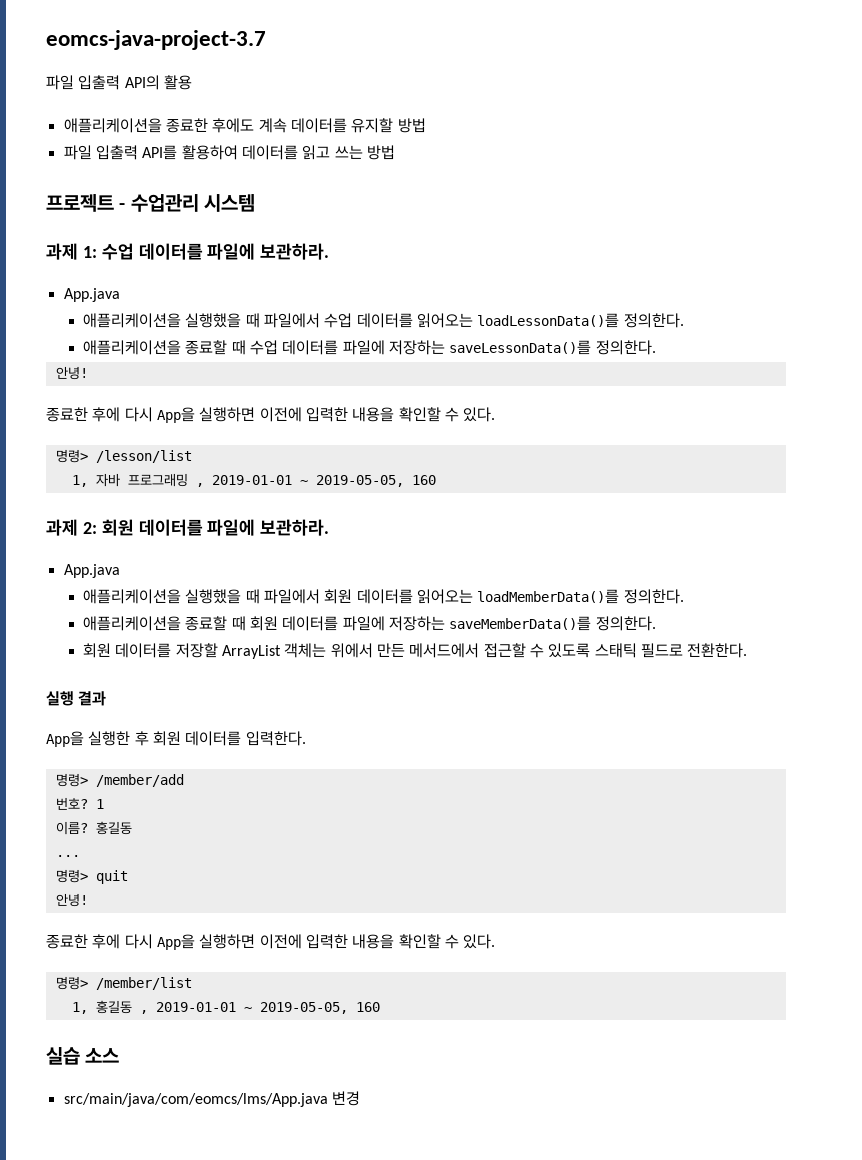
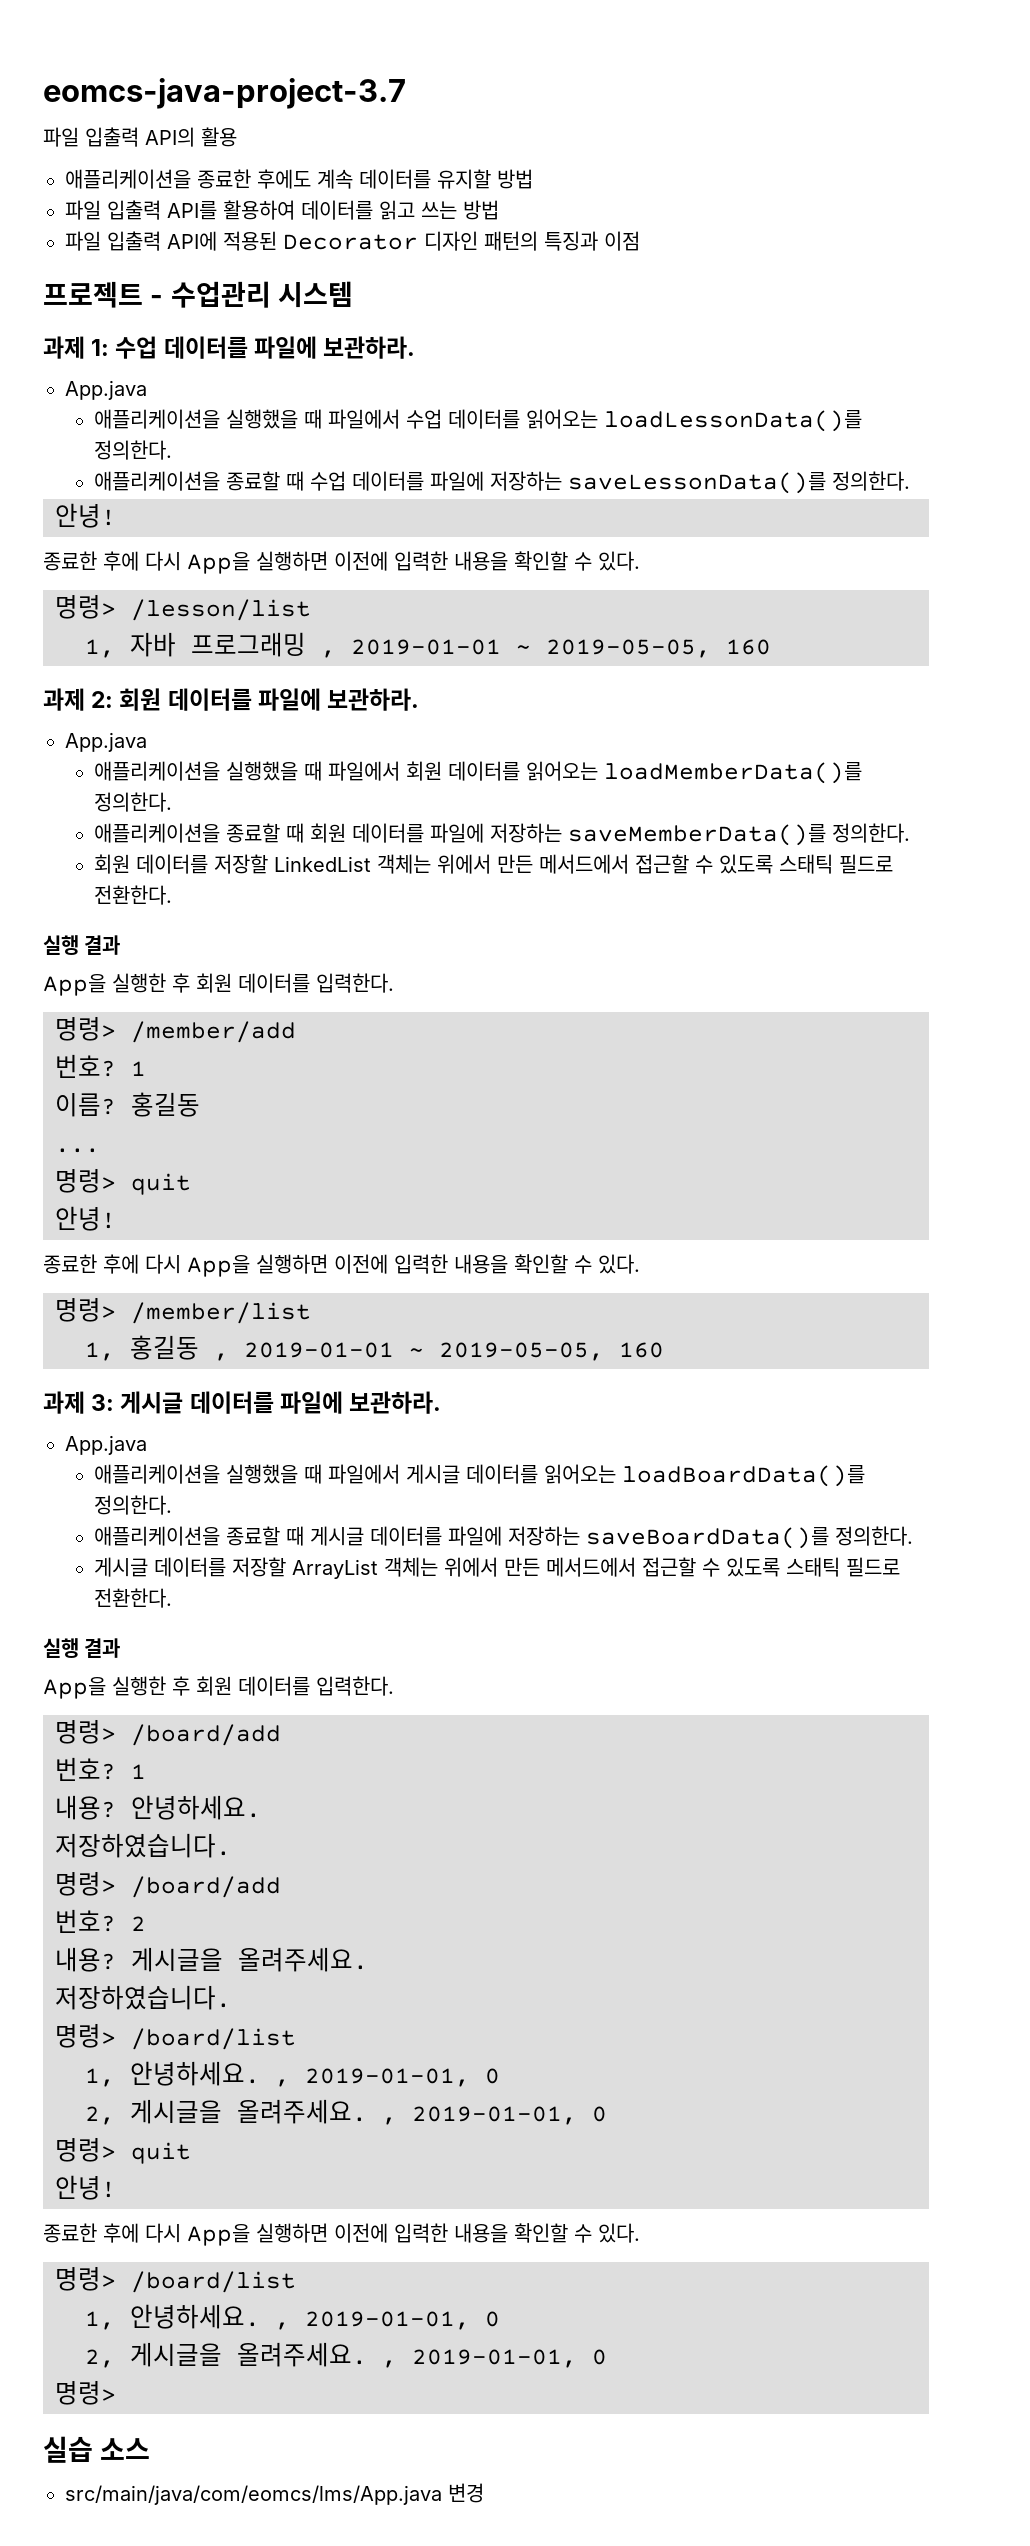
+ 파일 입출력 API에 적용된 Decorator 디자인 패턴의 특징과 이점
- 회원 데이터를 저장할 ArrayList 객체는 위에서 만든 메서드에서 접근할 수 있도록 스태틱 필드로 전환한다.
+ 회원 데이터를 저장할 LinkedList 객체는 위에서 만든 메서드에서 접근할 수 있도록 스태틱 필드로 전환한다.
+ 과제 3: 게시글 데이터를 파일에 보관하라.
+ App.java
+ 애플리케이션을 실행했을 때 파일에서 게시글 데이터를 읽어오는 loadBoardData()를 정의한다.
+ 애플리케이션을 종료할 때 게시글 데이터를 파일에 저장하는 saveBoardData()를 정의한다.
+ 게시글 데이터를 저장할 ArrayList 객체는 위에서 만든 메서드에서 접근할 수 있도록 스태틱 필드로 전환한다.
+ 실행 결과
+ App을 실행한 후 회원 데이터를 입력한다.
+ 명령> /board/add
+ 번호? 1
+ 내용? 안녕하세요.
+ 저장하였습니다.
+ 명령> /board/add
+ 번호? 2
+ 내용? 게시글을 올려주세요.
+ 저장하였습니다.
+ 명령> /board/list
+ 1, 안녕하세요. , 2019-01-01, 0
+ 2, 게시글을 올려주세요. , 2019-01-01, 0
+ 명령> quit
+ 안녕!
+ 종료한 후에 다시 App을 실행하면 이전에 입력한 내용을 확인할 수 있다.
+ 명령> /board/list
+ 1, 안녕하세요. , 2019-01-01, 0
+ 2, 게시글을 올려주세요. , 2019-01-01, 0
+ 명령>

